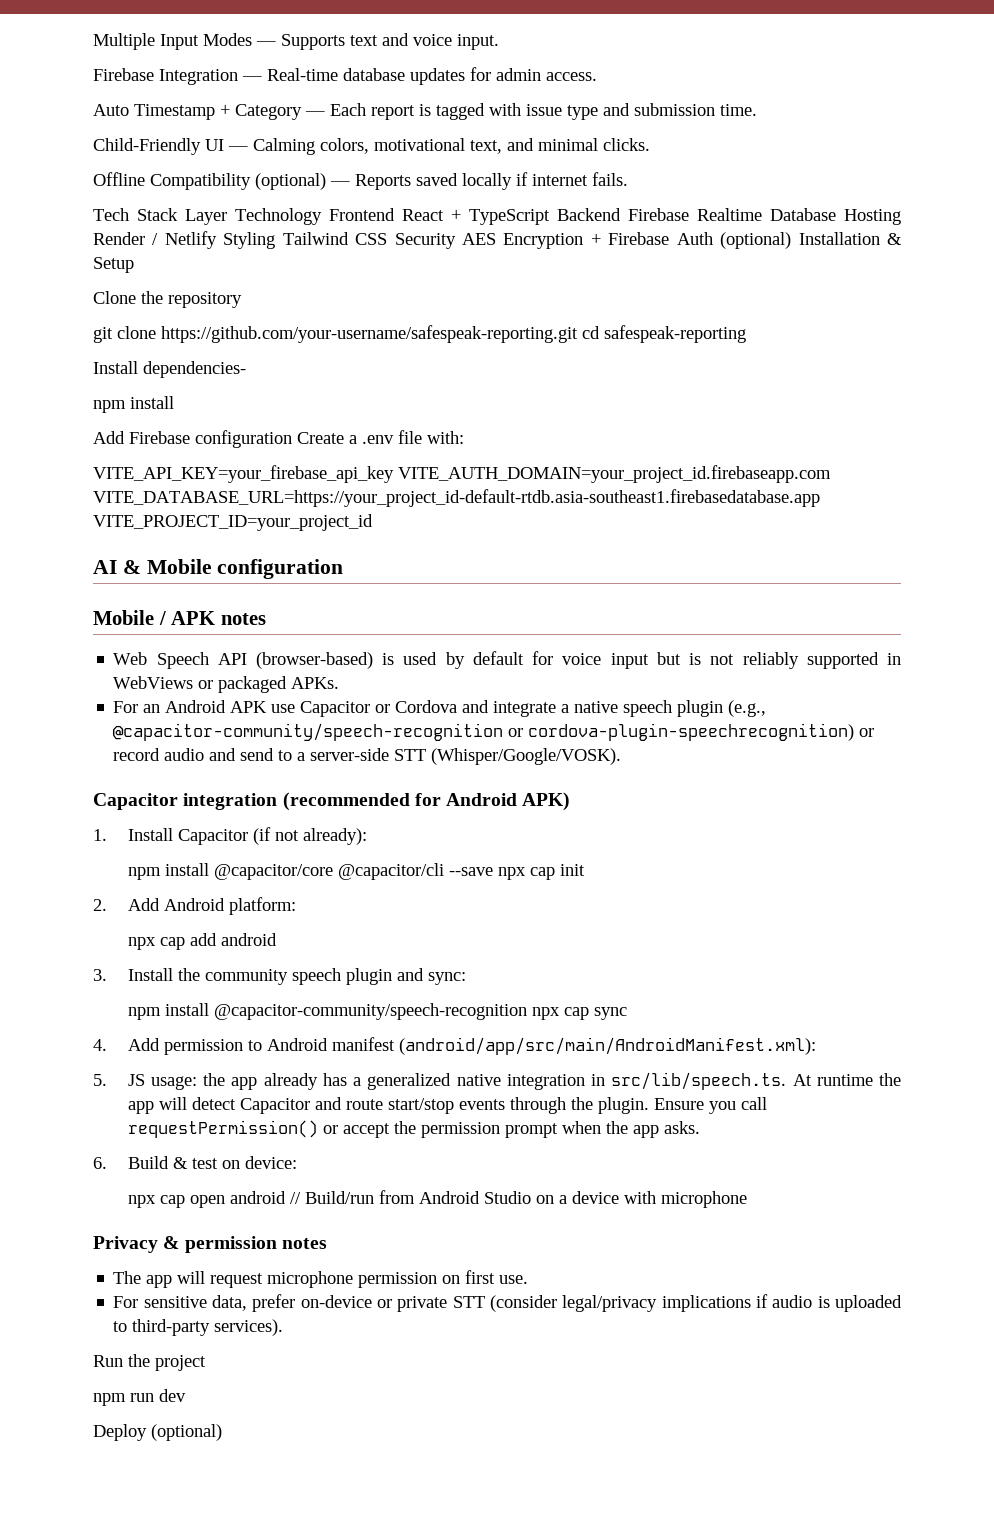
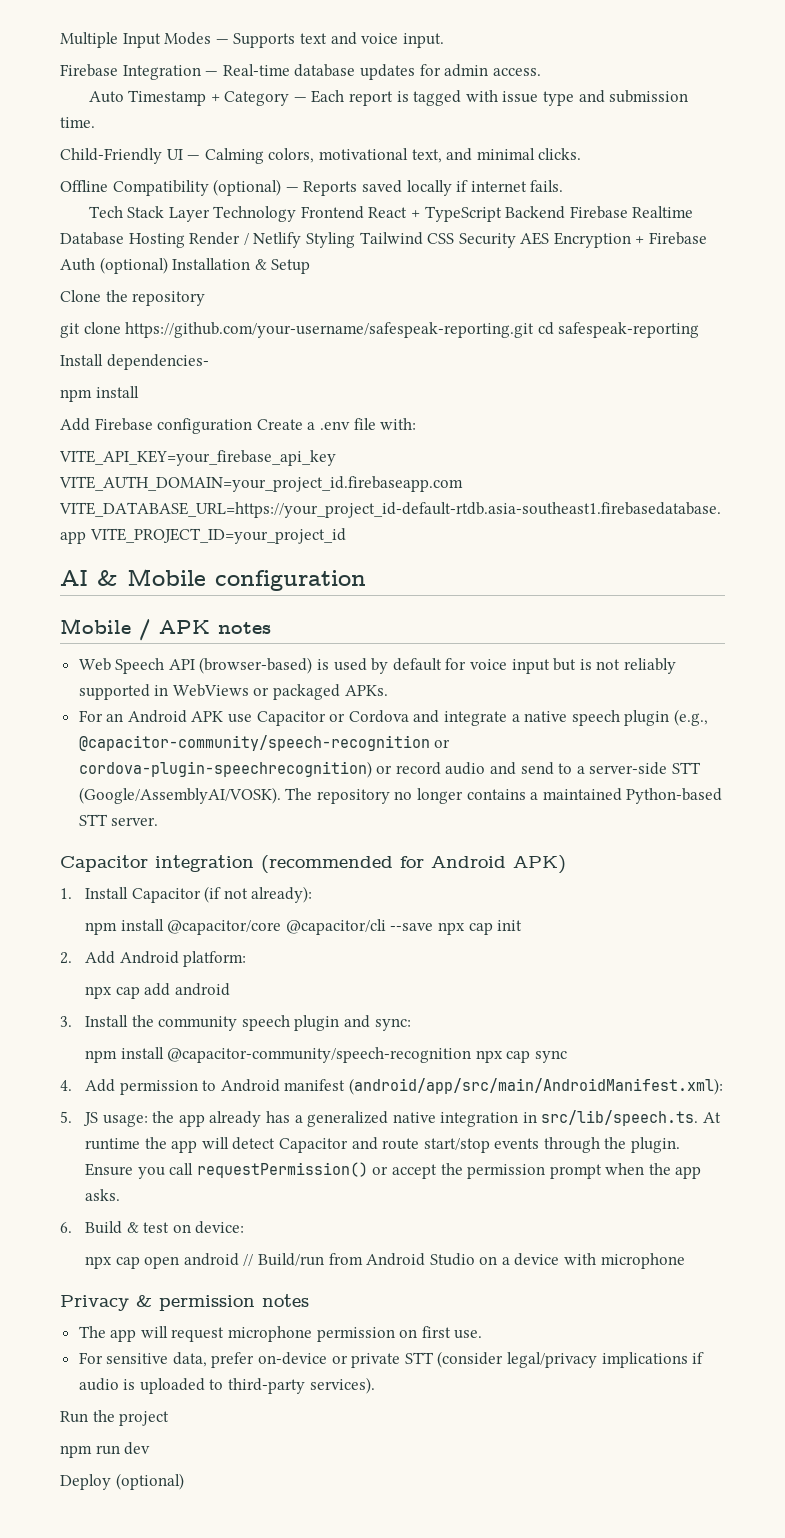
- For an Android APK use Capacitor or Cordova and integrate a native speech plugin (e.g., @capacitor-community/speech-recognition or cordova-plugin-speechrecognition) or record audio and send to a server-side STT (Whisper/Google/VOSK).
+ For an Android APK use Capacitor or Cordova and integrate a native speech plugin (e.g., @capacitor-community/speech-recognition or cordova-plugin-speechrecognition) or record audio and send to a server-side STT (Google/AssemblyAI/VOSK). The repository no longer contains a maintained Python-based STT server.

